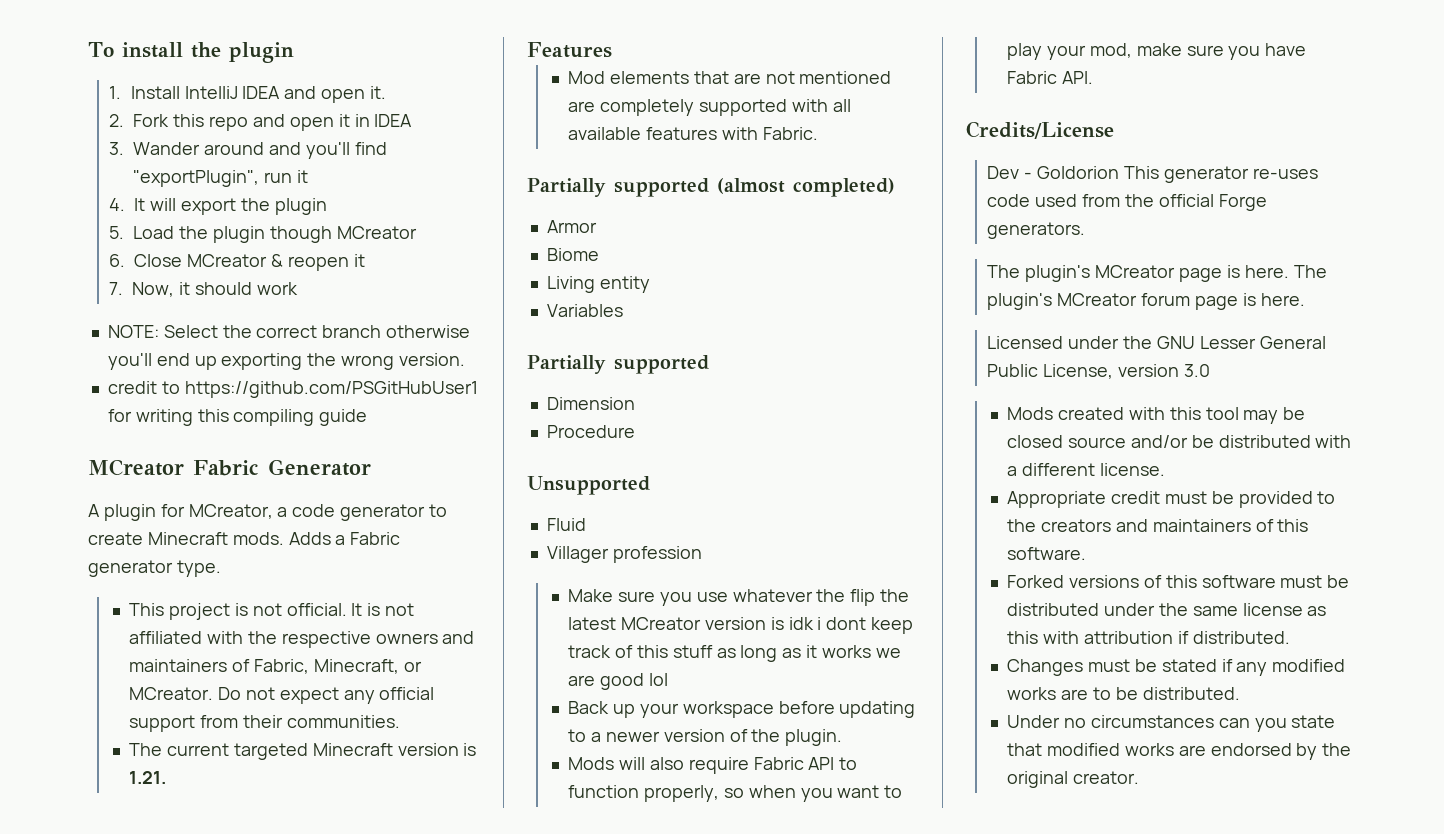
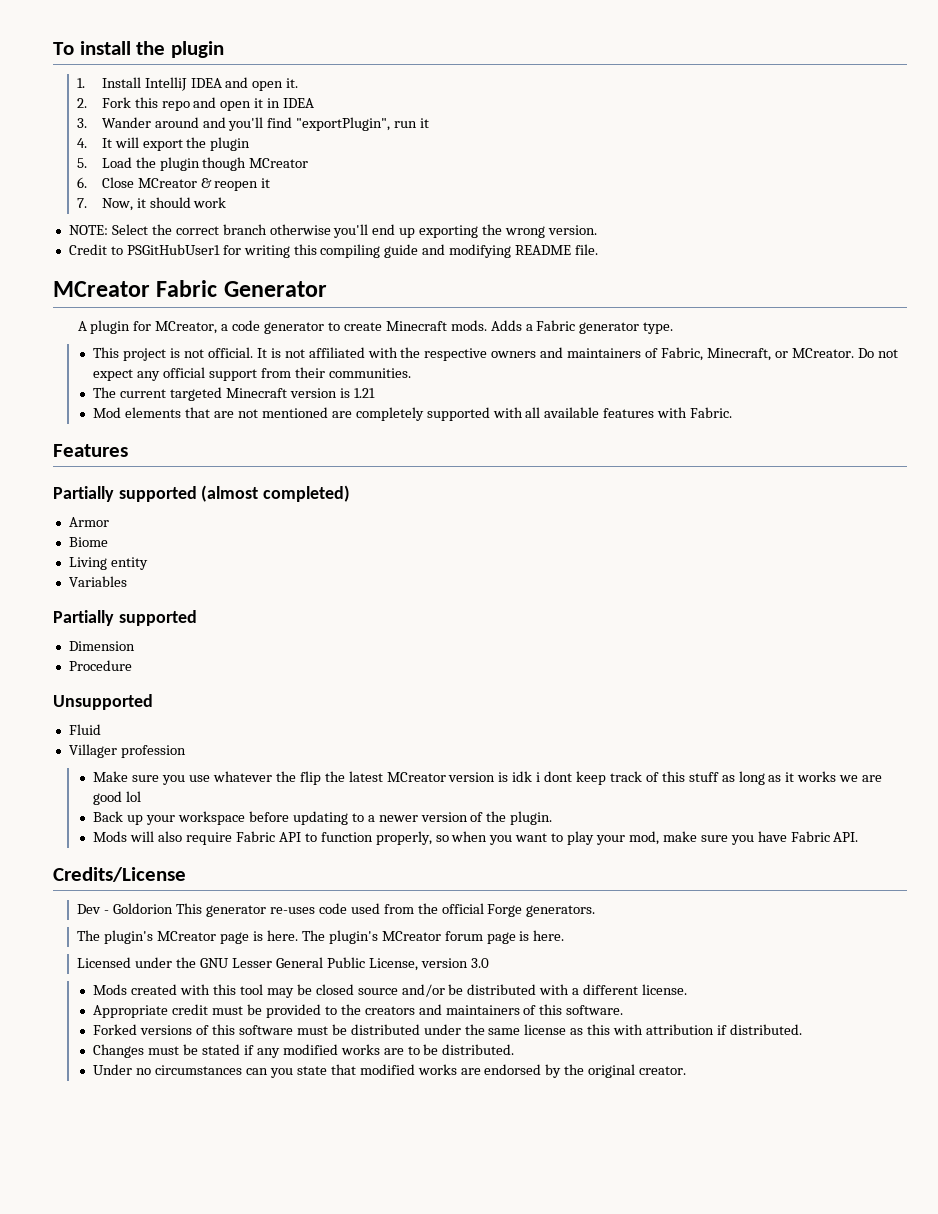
- credit to https://github.com/PSGitHubUser1 for writing this compiling guide
+ Credit to PSGitHubUser1 for writing this compiling guide and modifying README file.
- The current targeted Minecraft version is 1.21.
- Features
+ The current targeted Minecraft version is 1.21
+ Features

